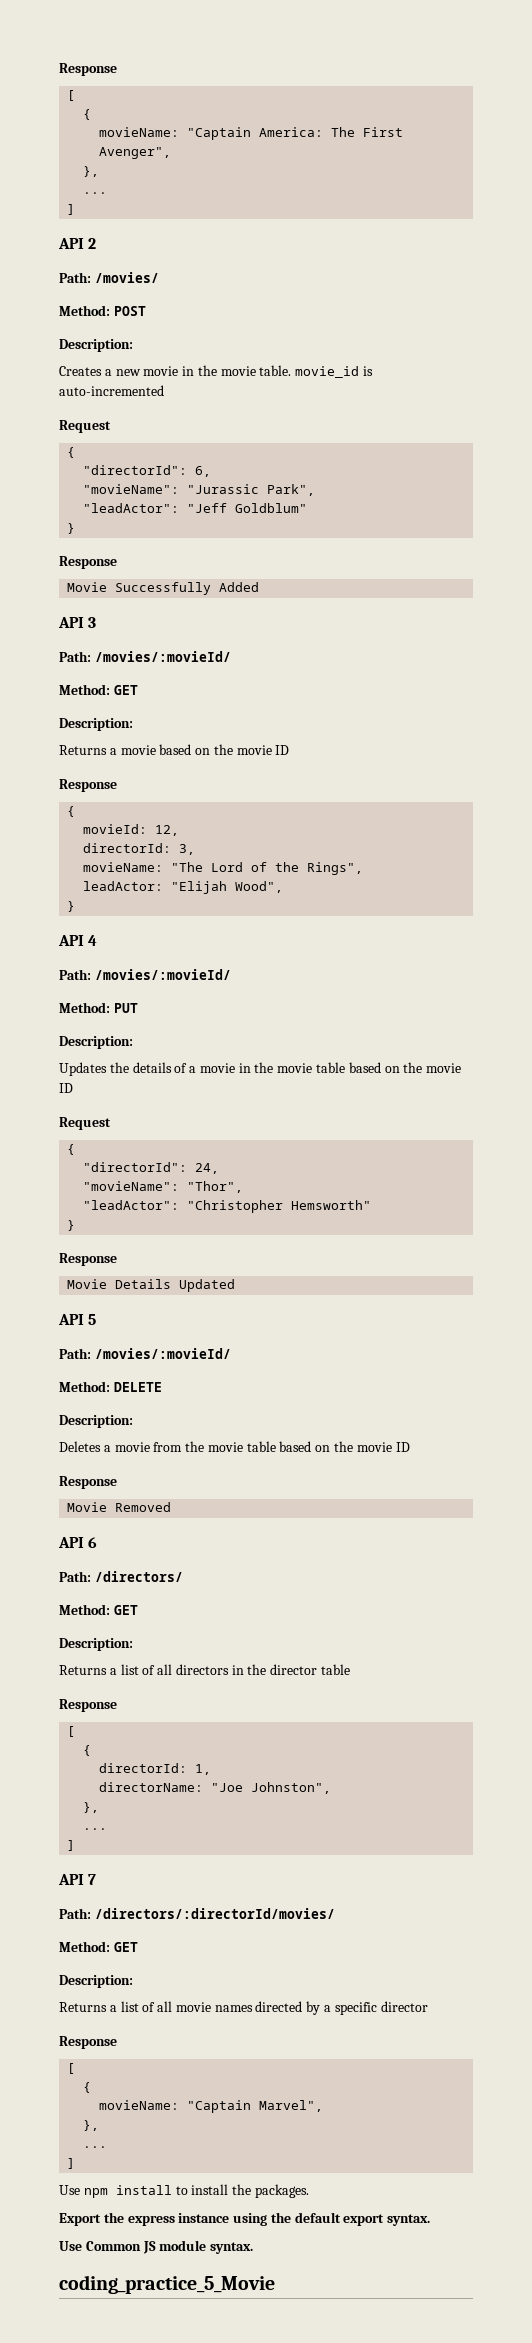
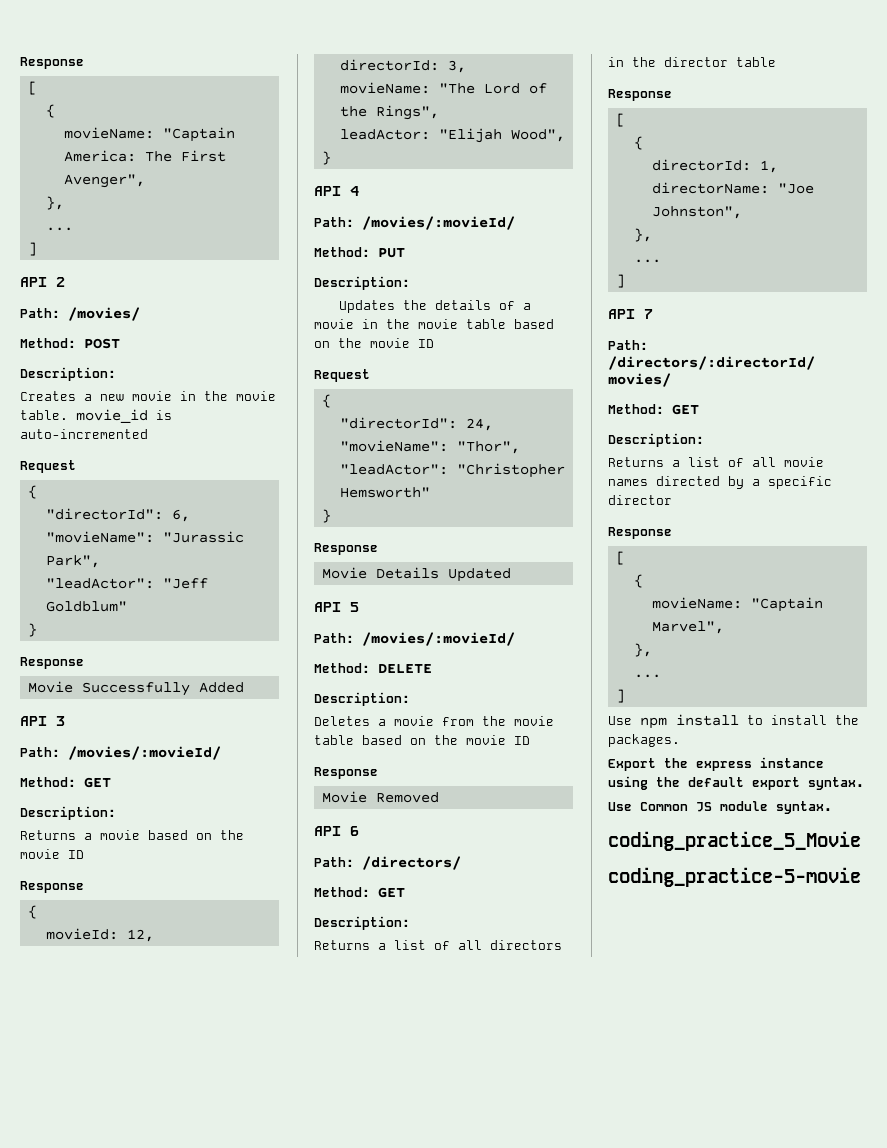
+ coding_practice-5-movie

